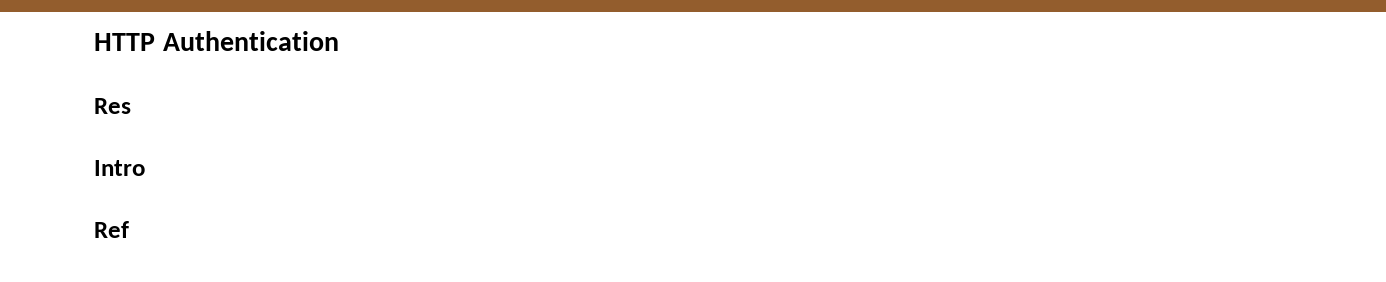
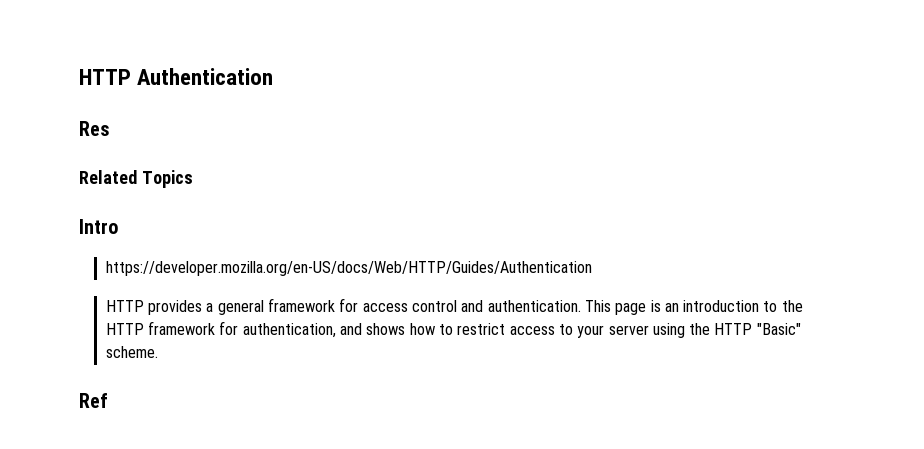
+ Related Topics
+ https://developer.mozilla.org/en-US/docs/Web/HTTP/Guides/Authentication
+ HTTP provides a general framework for access control and authentication. This page is an introduction to the HTTP framework for authentication, and shows how to restrict access to your server using the HTTP "Basic" scheme.

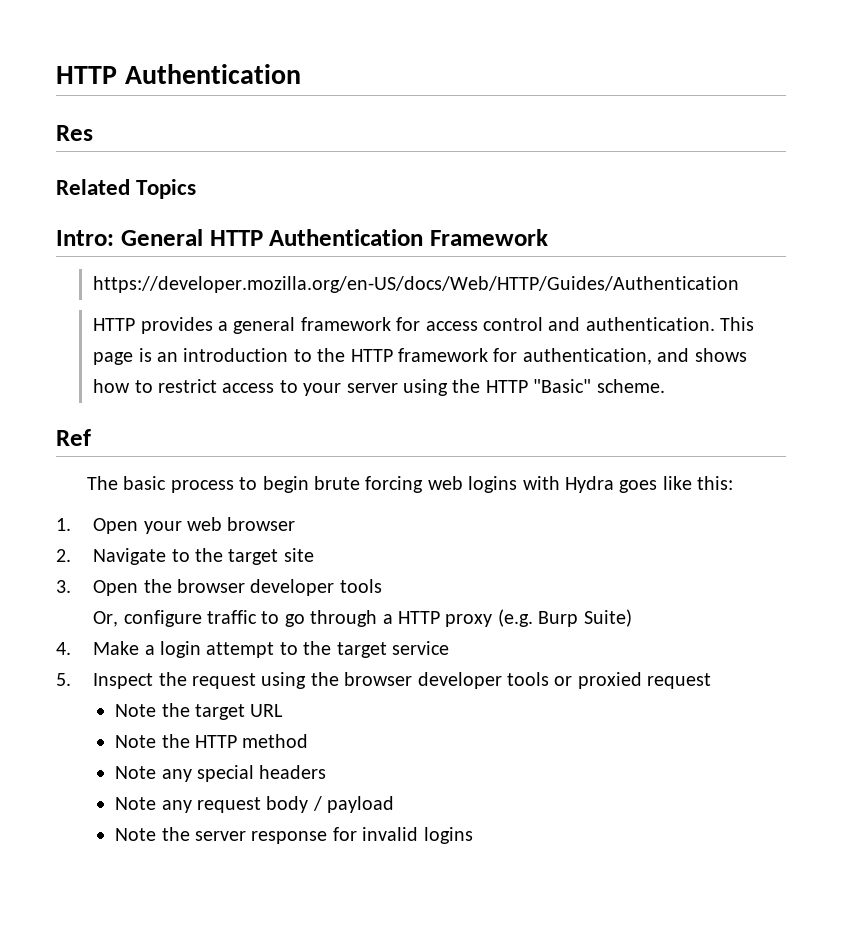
- Intro
+ Intro: General HTTP Authentication Framework
+ The basic process to begin brute forcing web logins with Hydra goes like this:
+ 1. Open your web browser
+ 2. Navigate to the target site
+ 3. Open the browser developer tools
+ Or, configure traffic to go through a HTTP proxy (e.g. Burp Suite)
+ 4. Make a login attempt to the target service
+ 5. Inspect the request using the browser developer tools or proxied request
+ Note the target URL
+ Note the HTTP method
+ Note any special headers
+ Note any request body / payload
+ Note the server response for invalid logins

